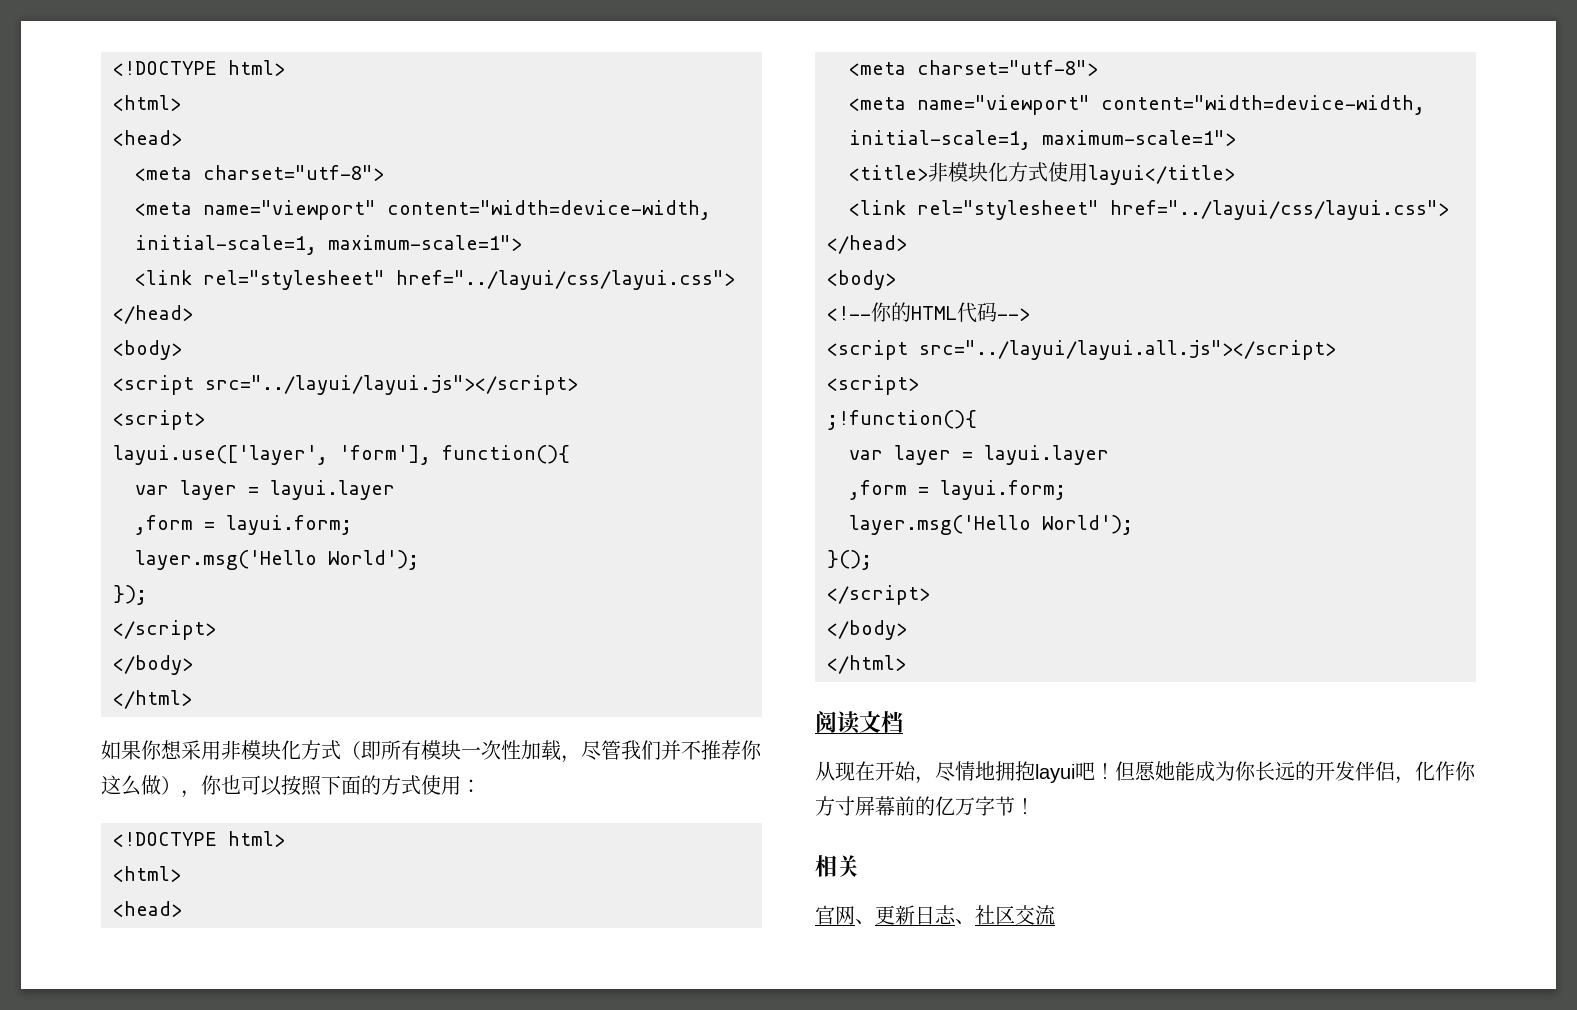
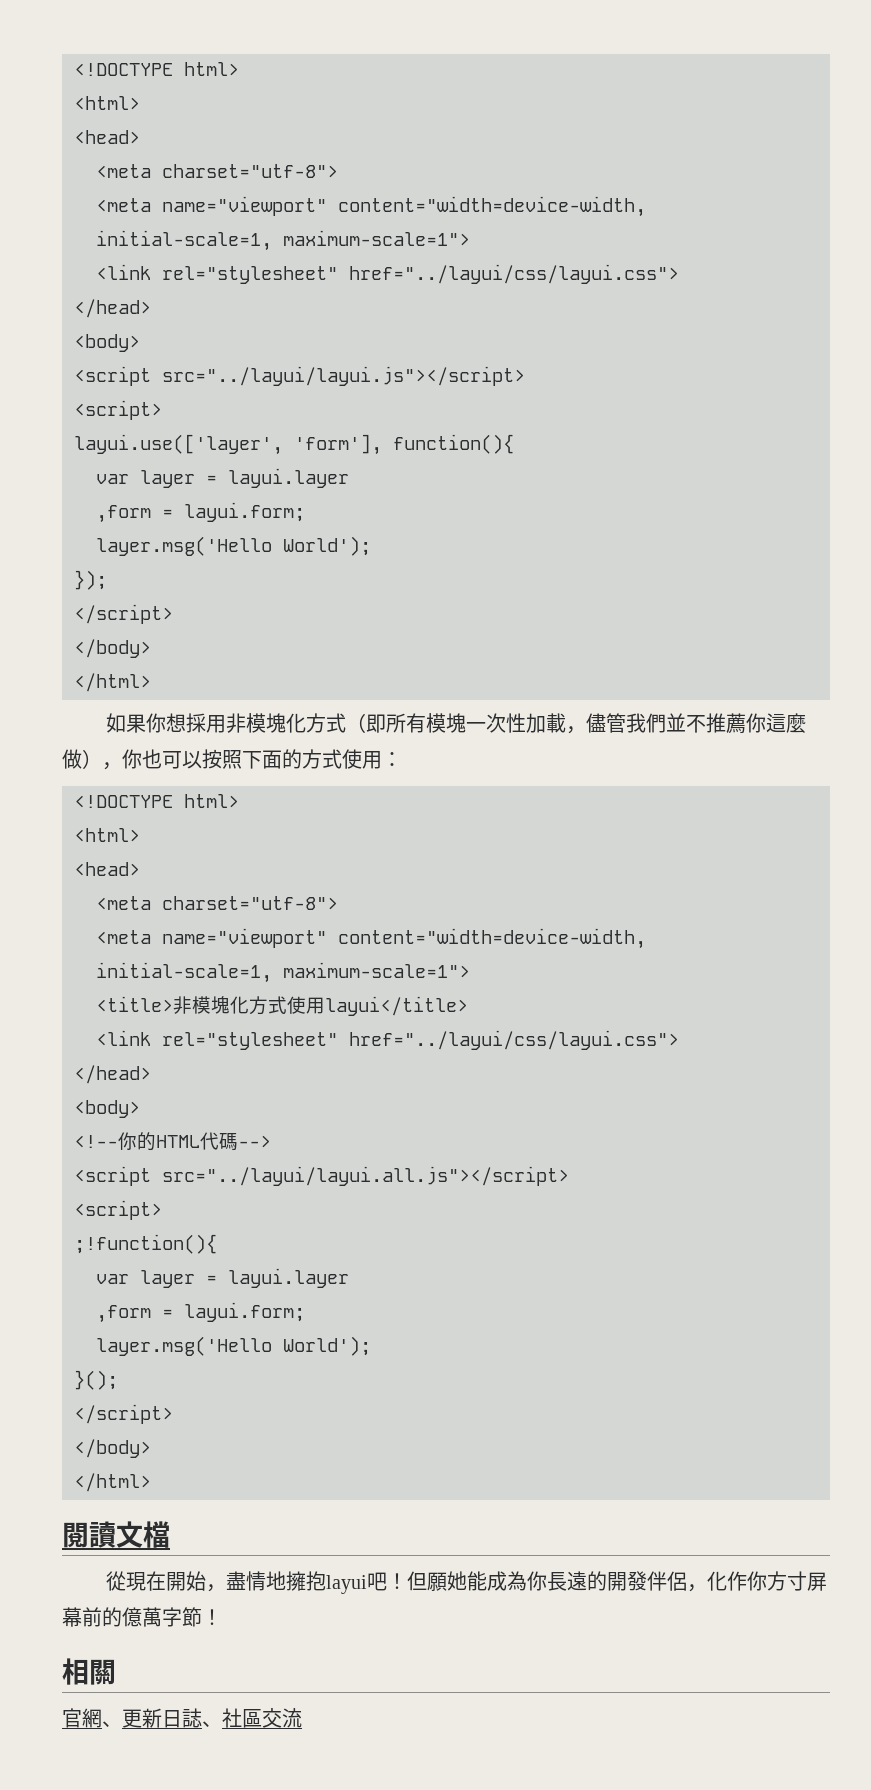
- 如果你想采用非模块化方式（即所有模块一次性加载，尽管我们并不推荐你这么做），你也可以按照下面的方式使用：
+ 如果你想採用非模塊化方式（即所有模塊一次性加載，儘管我們並不推薦你這麼做），你也可以按照下面的方式使用：
- <title>非模块化方式使用layui</title>
+ <title>非模塊化方式使用layui</title>
- <!--你的HTML代码-->
+ <!--你的HTML代碼-->
- 阅读文档
- 从现在开始，尽情地拥抱layui吧！但愿她能成为你长远的开发伴侣，化作你方寸屏幕前的亿万字节！
+ 閱讀文檔
+ 從現在開始，盡情地擁抱layui吧！但願她能成為你長遠的開發伴侶，化作你方寸屏幕前的億萬字節！
- 相关
+ 相關
- 官网、更新日志、社区交流
+ 官網、更新日誌、社區交流

